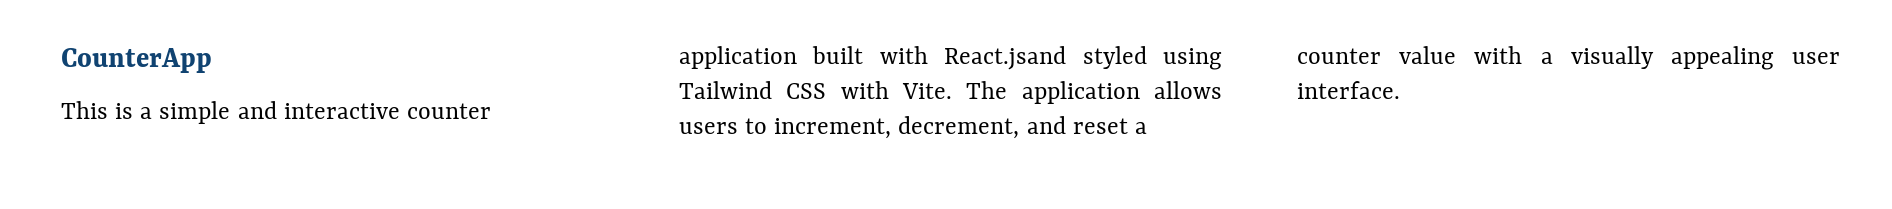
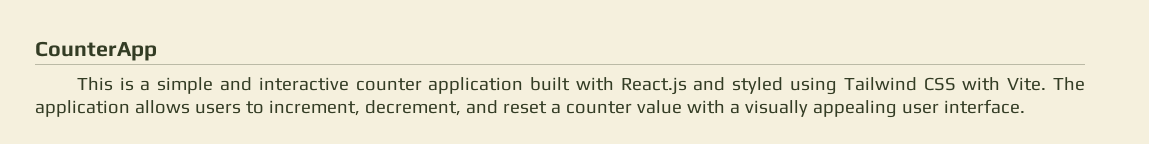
- This is a simple and interactive counter application built with React.jsand styled using Tailwind CSS with Vite.
+ This is a simple and interactive counter application built with React.js and styled using Tailwind CSS with Vite.

